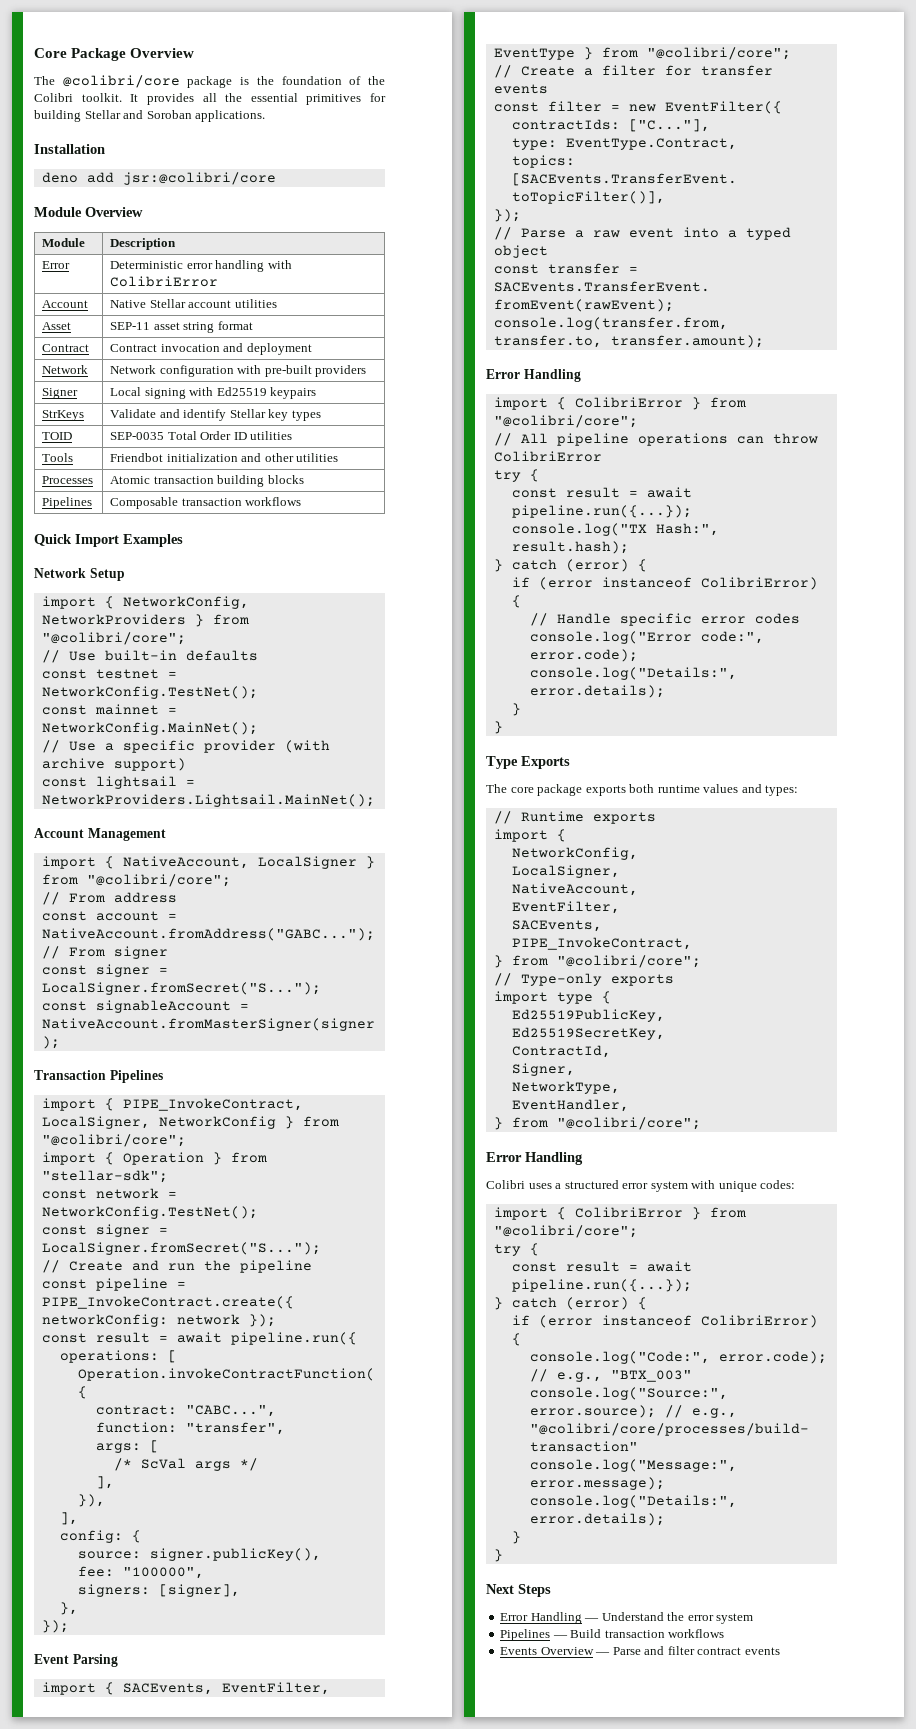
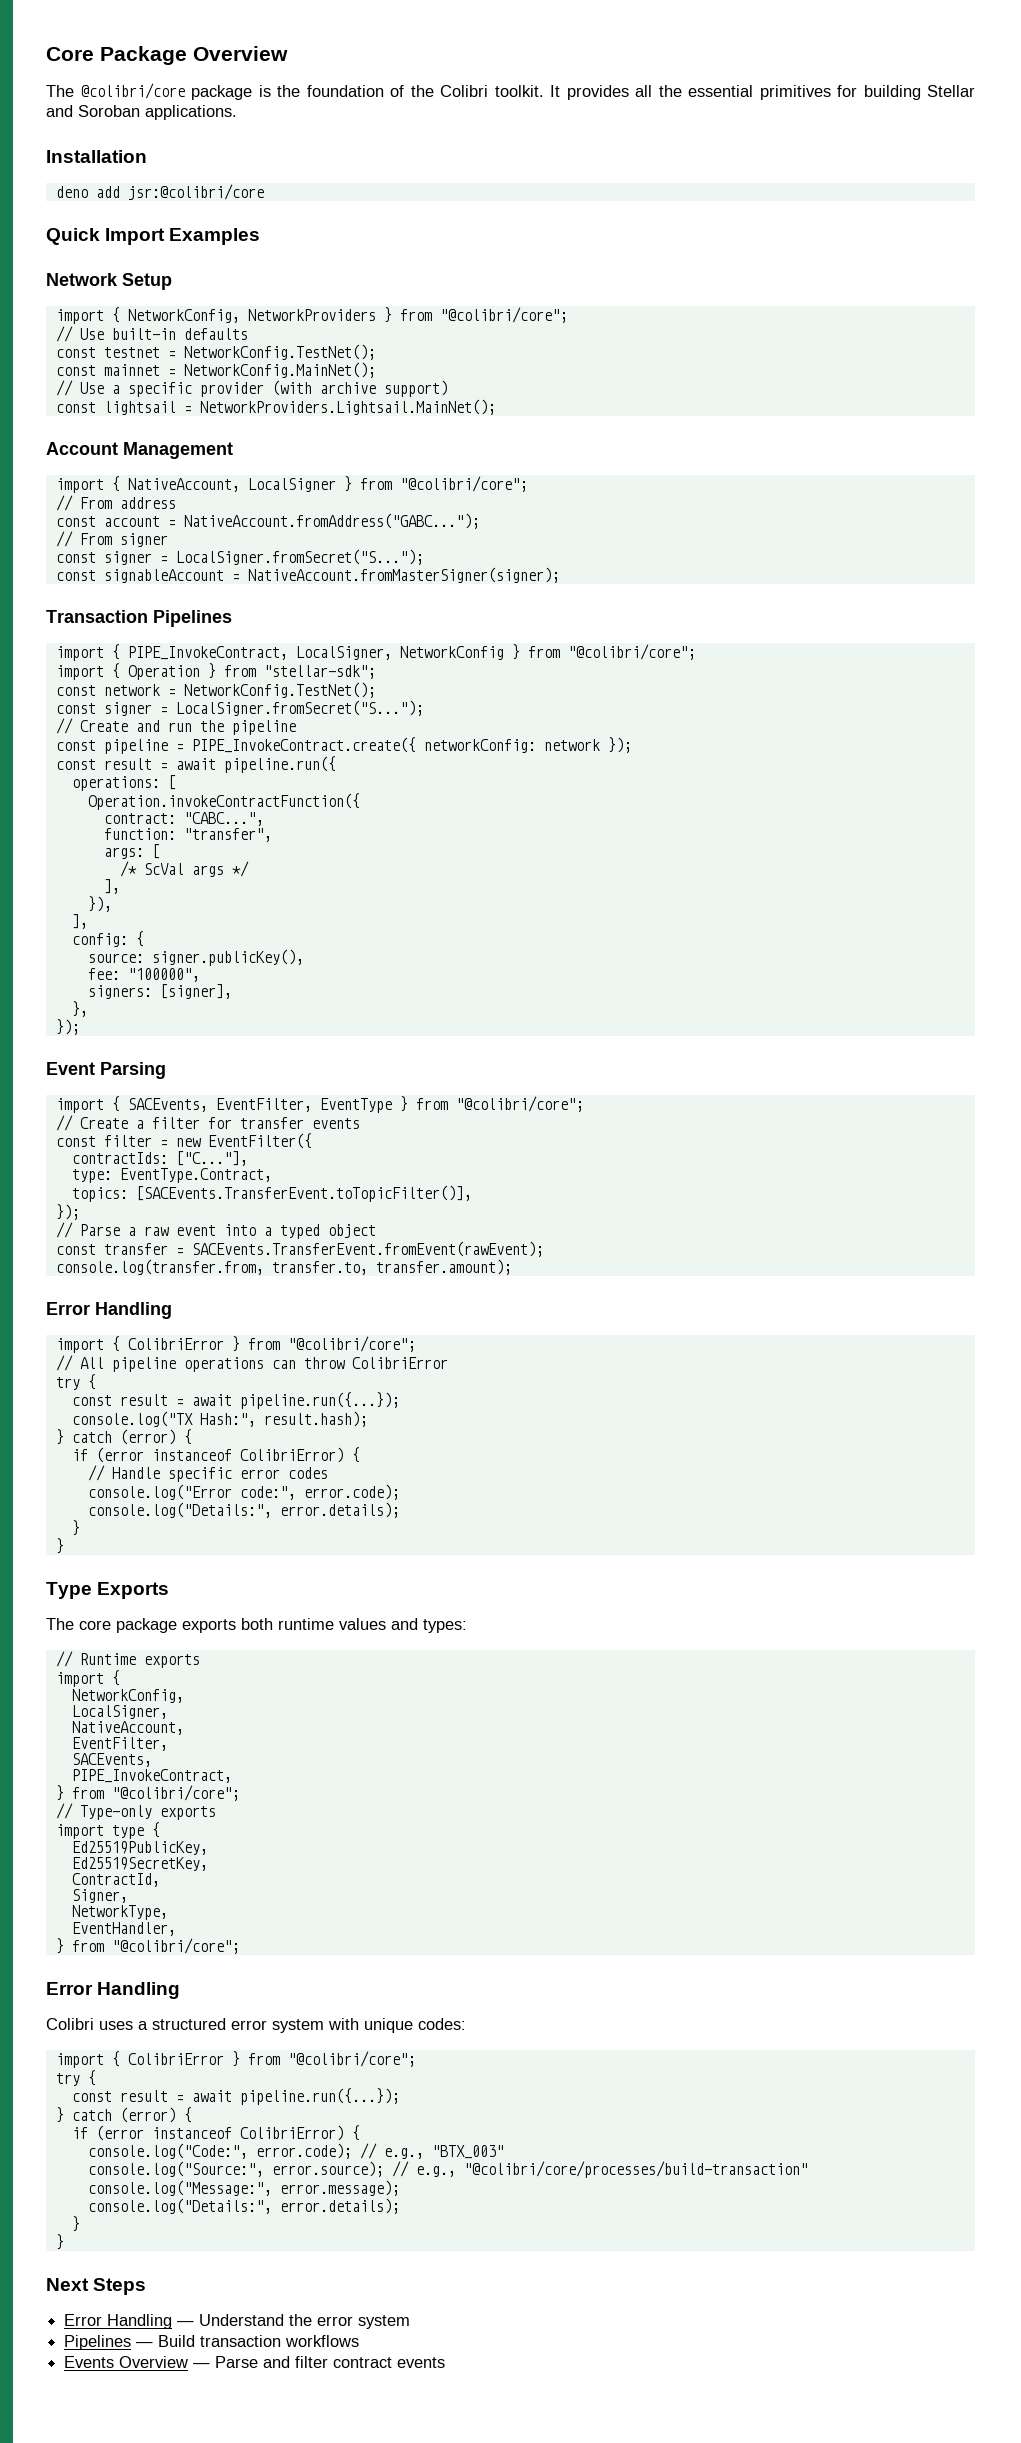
- Module Overview
- Module | Description
- Error | Deterministic error handling with ColibriError
- Account | Native Stellar account utilities
- Asset | SEP-11 asset string format
- Contract | Contract invocation and deployment
- Network | Network configuration with pre-built providers
- Signer | Local signing with Ed25519 keypairs
- StrKeys | Validate and identify Stellar key types
- TOID | SEP-0035 Total Order ID utilities
- Tools | Friendbot initialization and other utilities
- Processes | Atomic transaction building blocks
- Pipelines | Composable transaction workflows

